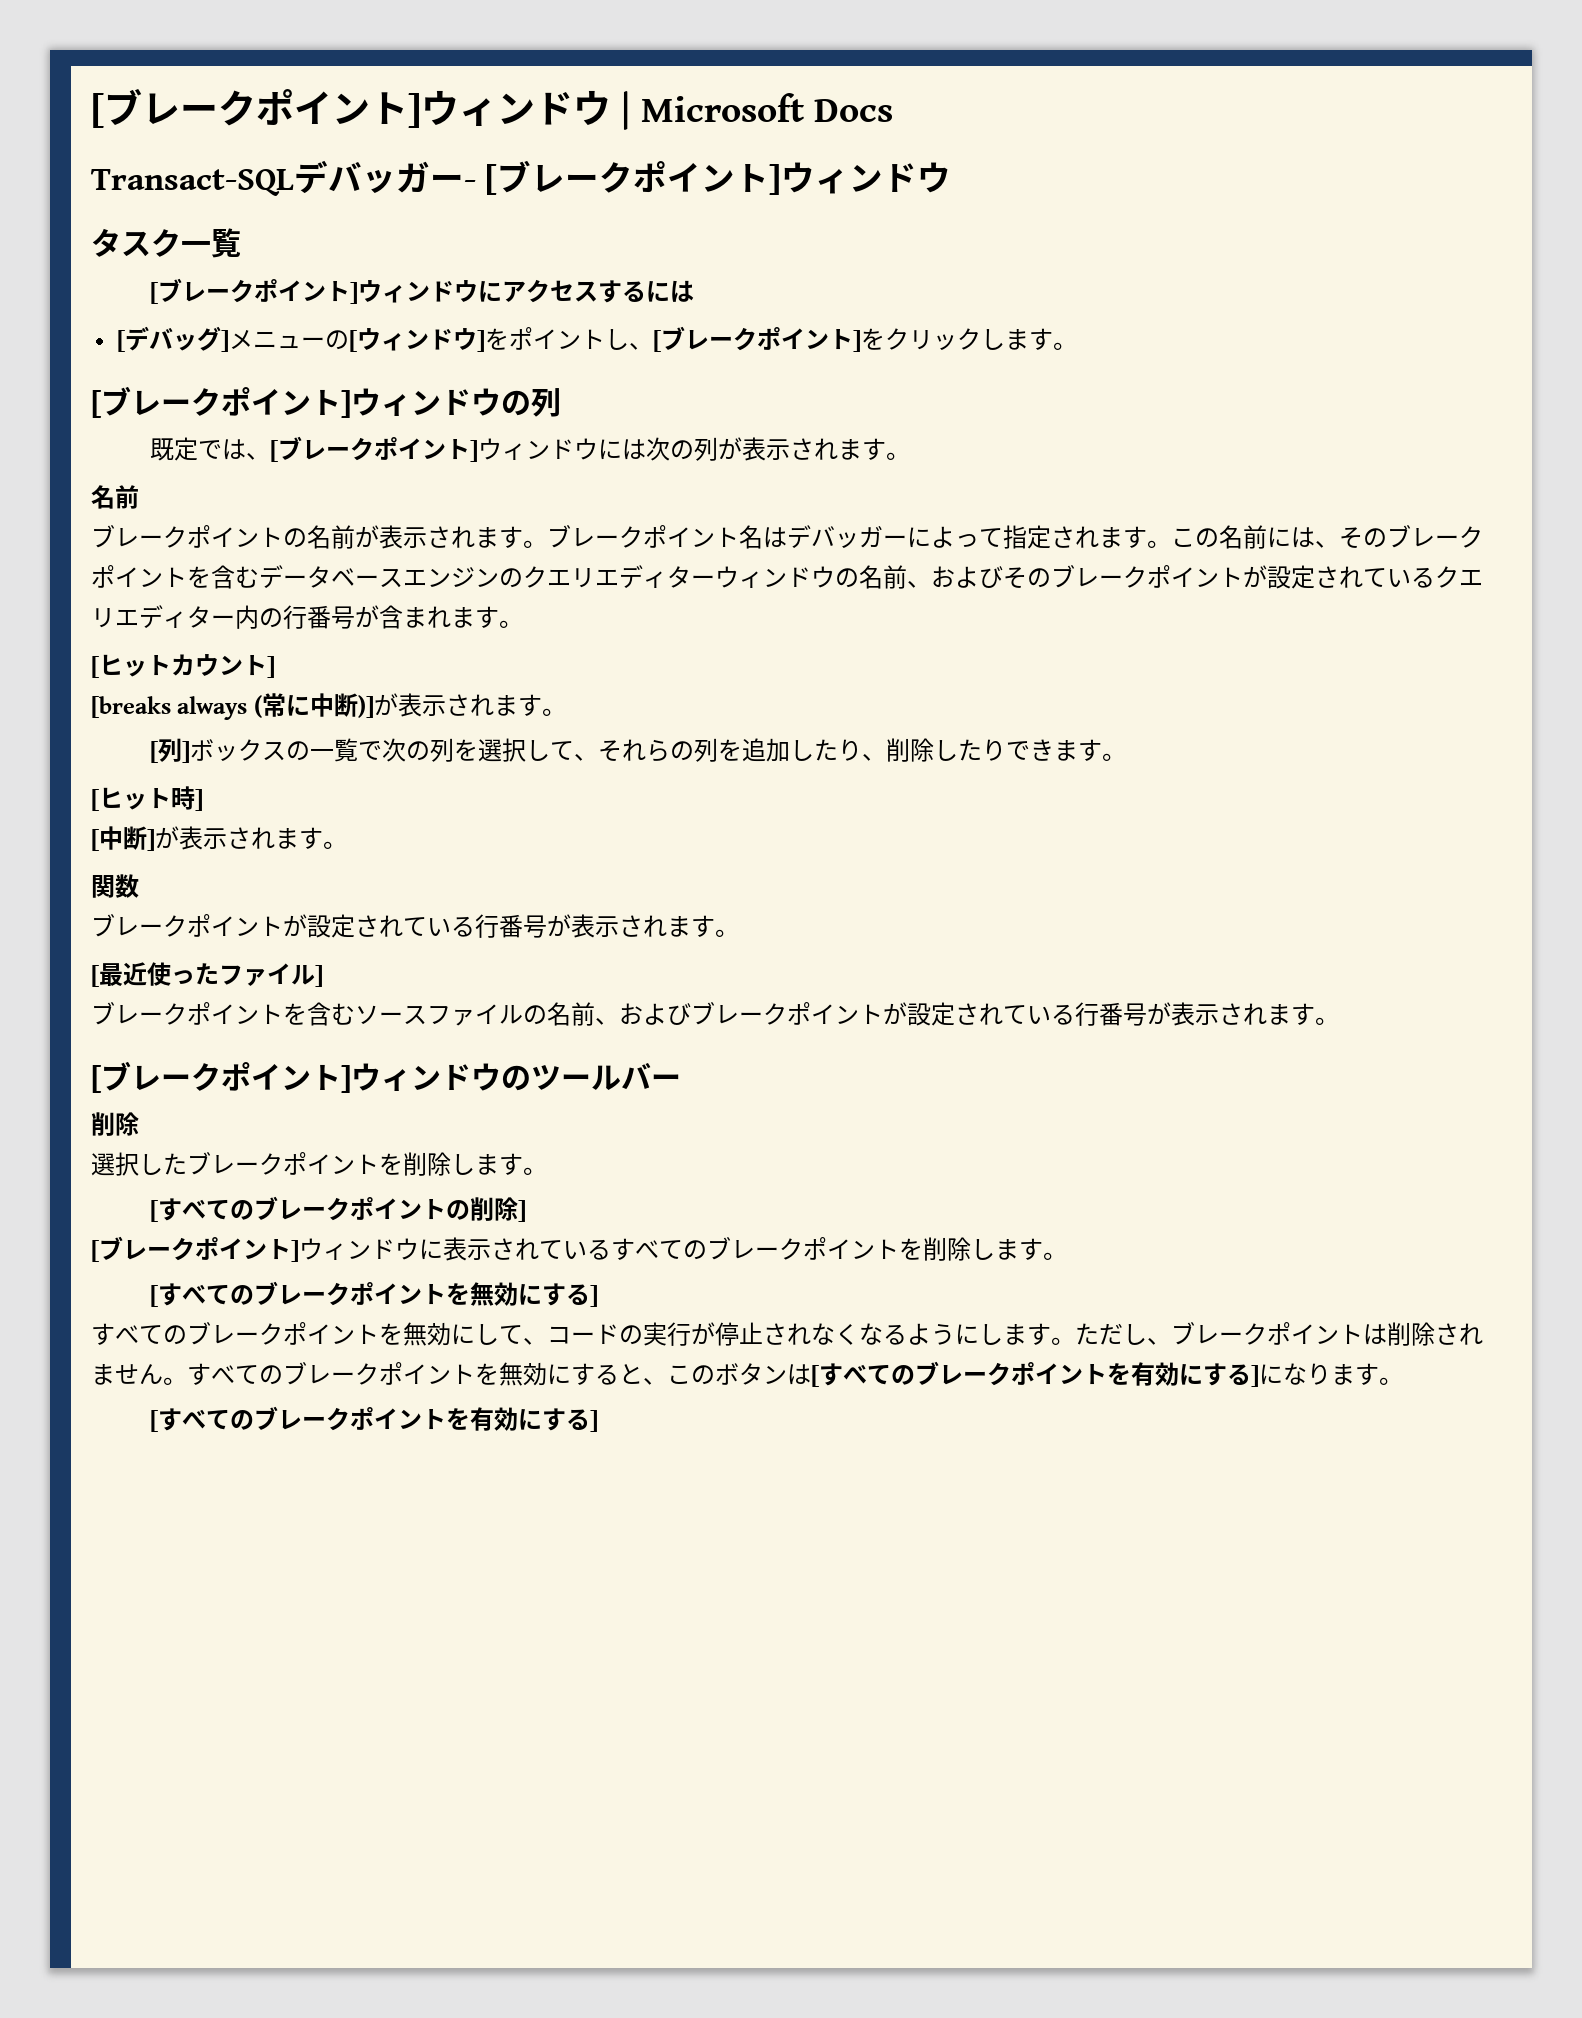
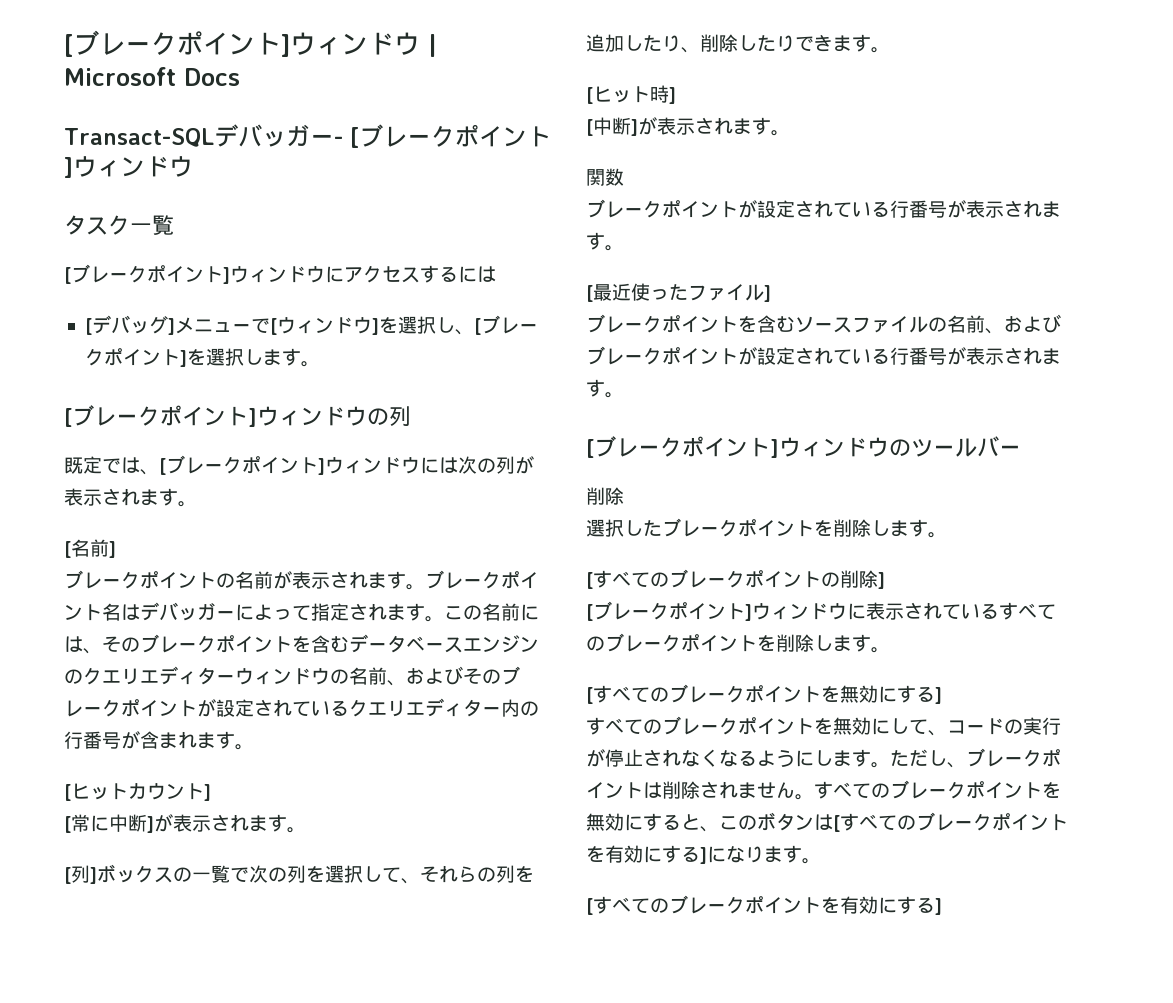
- [デバッグ]メニューの[ウィンドウ]をポイントし、[ブレークポイント]をクリックします。
+ [デバッグ]メニューで[ウィンドウ]を選択し、[ブレークポイント]を選択します。
  既定では、[ブレークポイント]ウィンドウには次の列が表示されます。
- 名前
+ [名前]
- [breaks always (常に中断)]が表示されます。
+ [常に中断]が表示されます。

